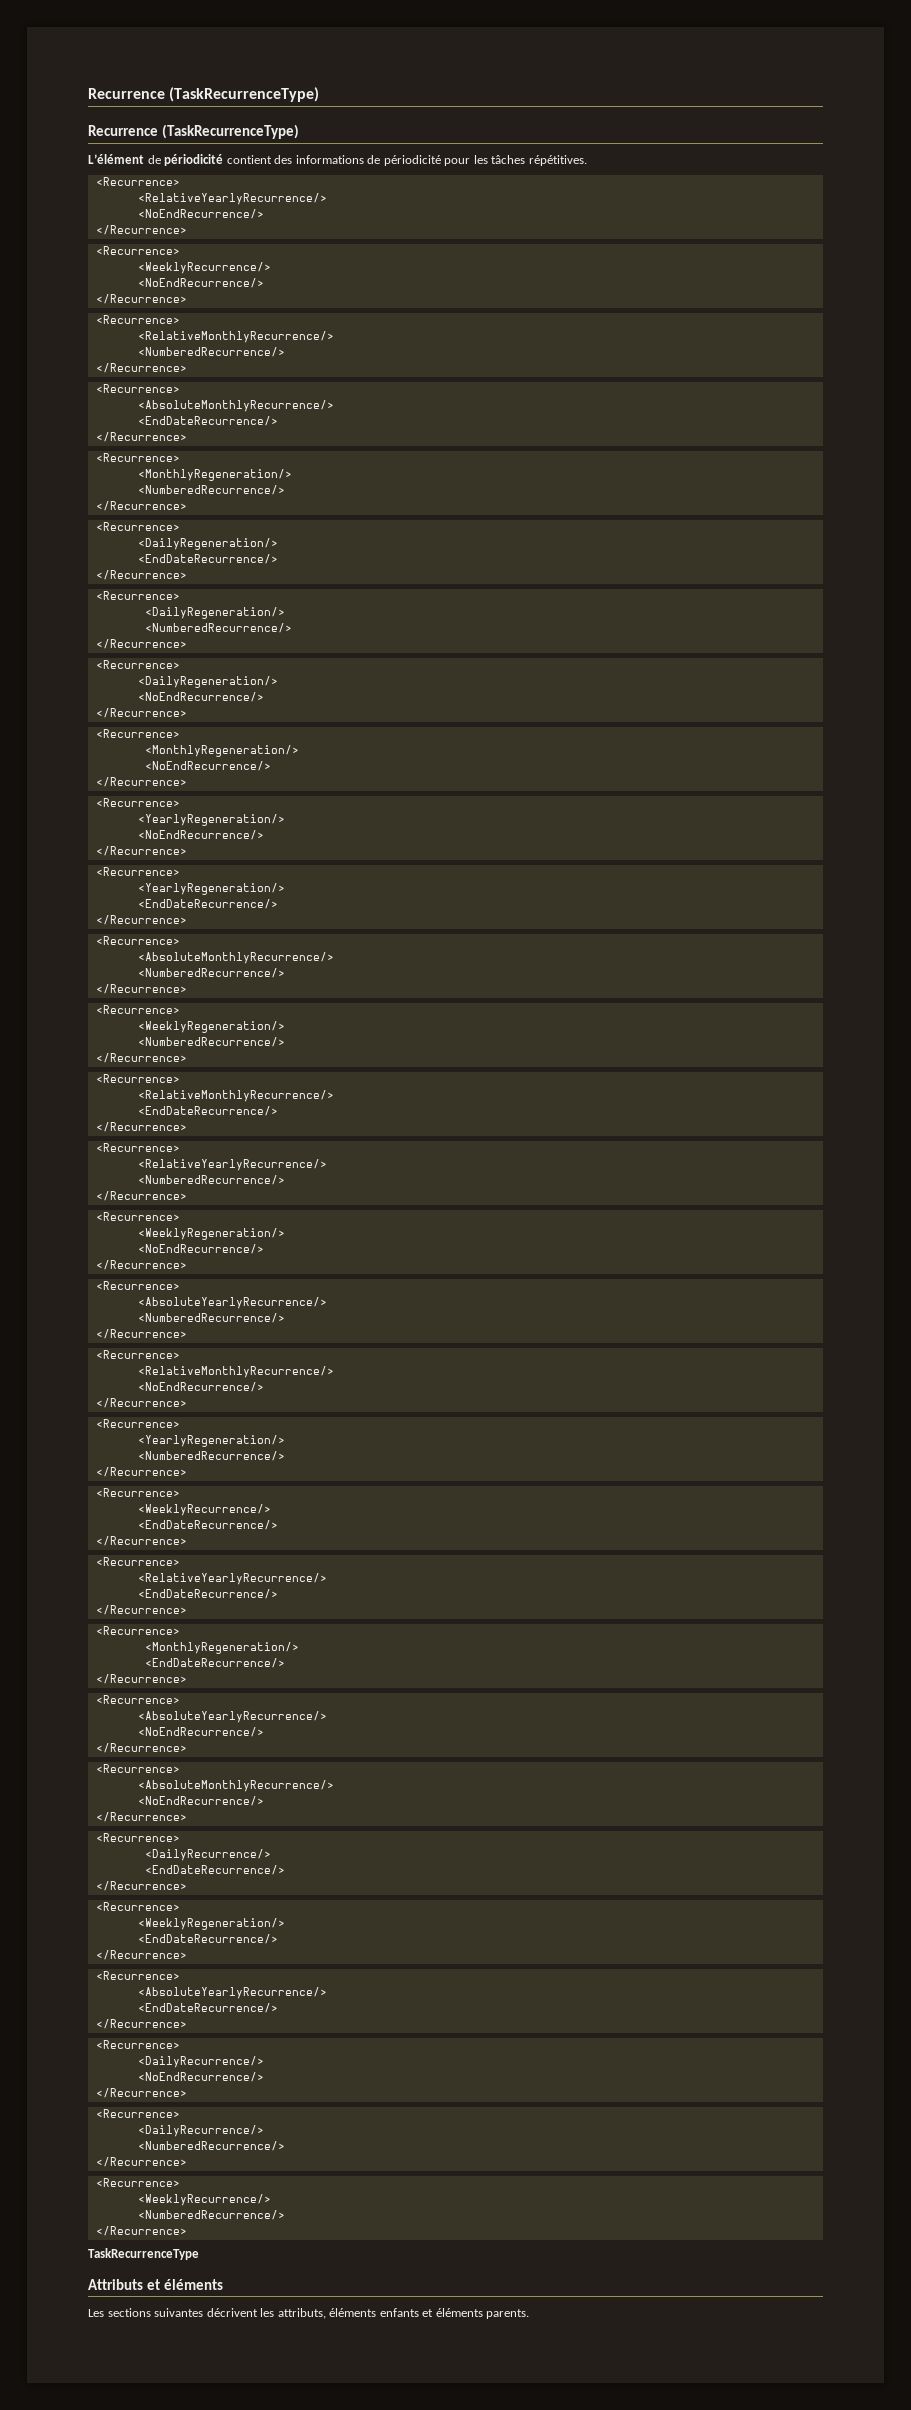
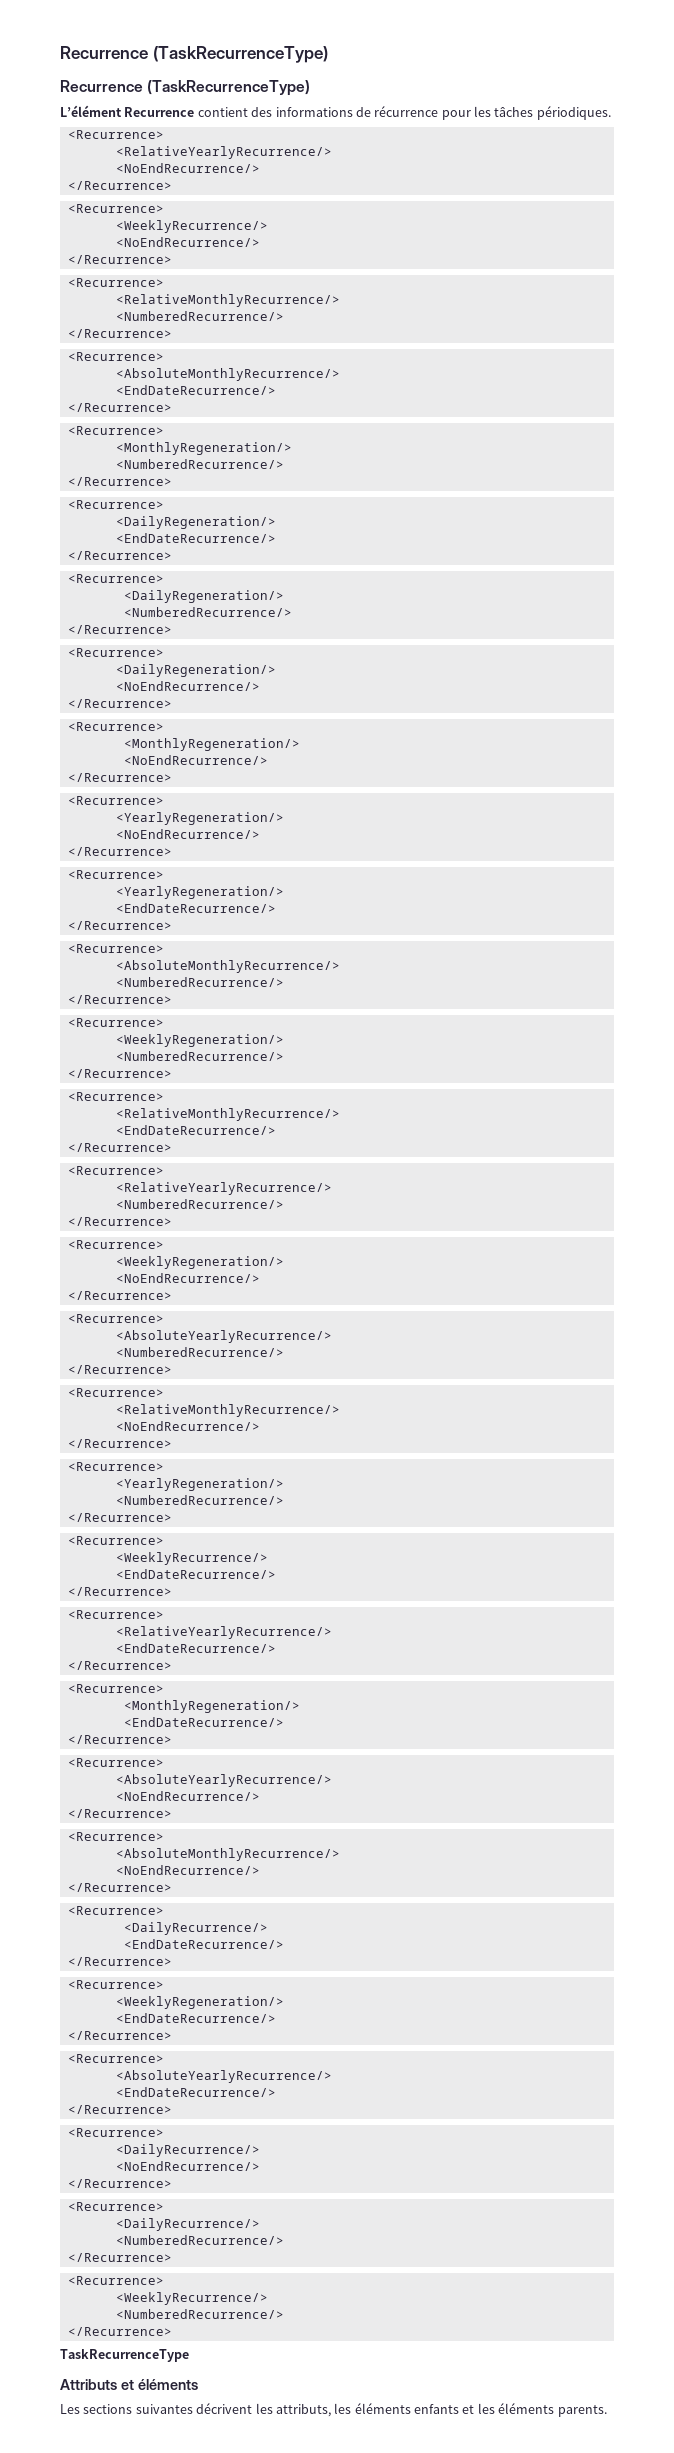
- L’élément de périodicité contient des informations de périodicité pour les tâches répétitives.
+ L’élément Recurrence contient des informations de récurrence pour les tâches périodiques.
- Les sections suivantes décrivent les attributs, éléments enfants et éléments parents.
+ Les sections suivantes décrivent les attributs, les éléments enfants et les éléments parents.

